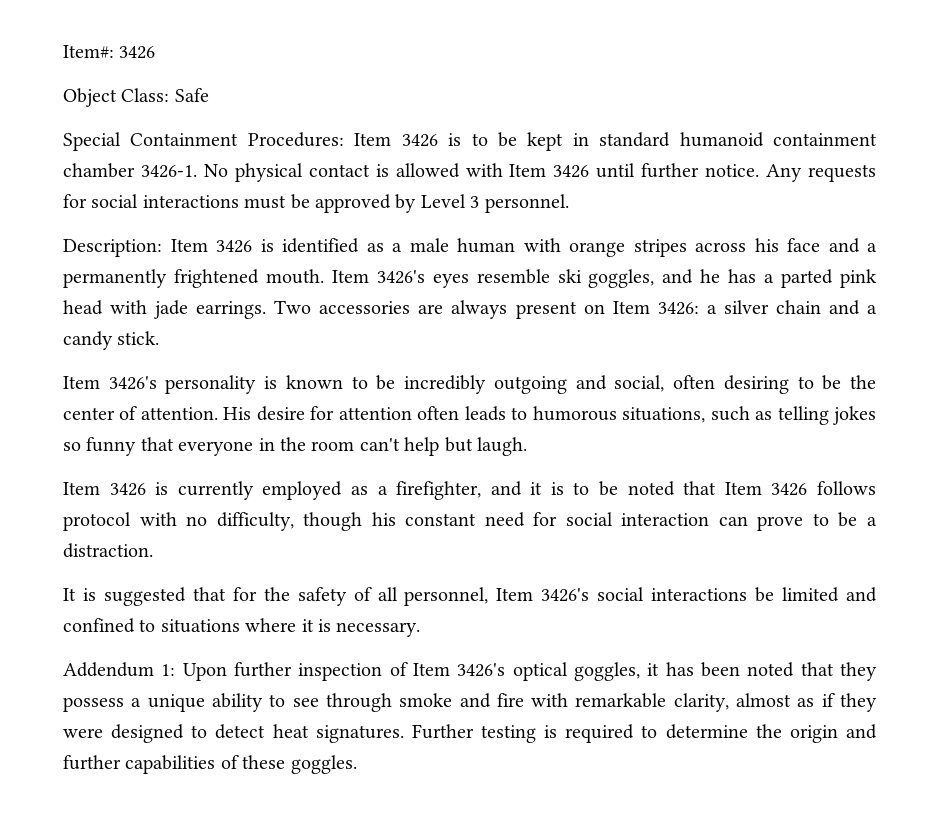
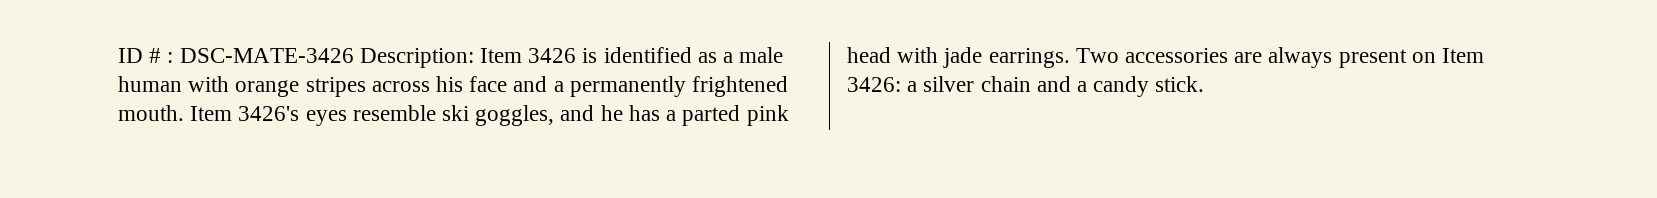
- Item#: 3426
- Object Class: Safe
- Special Containment Procedures: Item 3426 is to be kept in standard humanoid containment chamber 3426-1. No physical contact is allowed with Item 3426 until further notice. Any requests for social interactions must be approved by Level 3 personnel.
- Description: Item 3426 is identified as a male human with orange stripes across his face and a permanently frightened mouth.
+ ID # : DSC-MATE-3426 Description: Item 3426 is identified as a male human with orange stripes across his face and a permanently frightened mouth.
- Item 3426's personality is known to be incredibly outgoing and social, often desiring to be the center of attention. His desire for attention often leads to humorous situations, such as telling jokes so funny that everyone in the room can't help but laugh.
- Item 3426 is currently employed as a firefighter, and it is to be noted that Item 3426 follows protocol with no difficulty, though his constant need for social interaction can prove to be a distraction.
- It is suggested that for the safety of all personnel, Item 3426's social interactions be limited and confined to situations where it is necessary.
- Addendum 1: Upon further inspection of Item 3426's optical goggles, it has been noted that they possess a unique ability to see through smoke and fire with remarkable clarity, almost as if they were designed to detect heat signatures. Further testing is required to determine the origin and further capabilities of these goggles.

